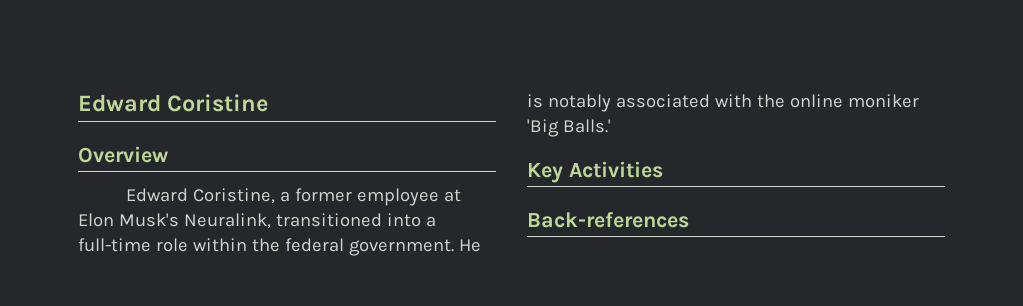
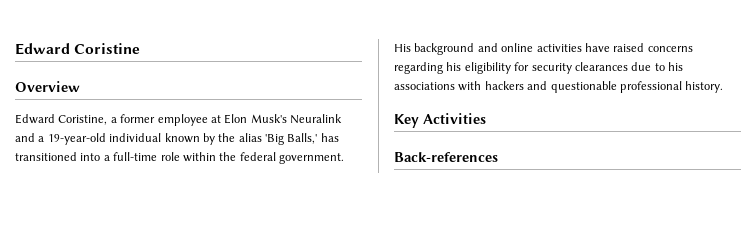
- Edward Coristine, a former employee at Elon Musk's Neuralink, transitioned into a full-time role within the federal government.
+ Edward Coristine, a former employee at Elon Musk's Neuralink and a 19-year-old individual known by the alias 'Big Balls,' has transitioned into a full-time role within the federal government.
- He is notably associated with the online moniker 'Big Balls.'
+ His background and online activities have raised concerns regarding his eligibility for security clearances due to his associations with hackers and questionable professional history.

